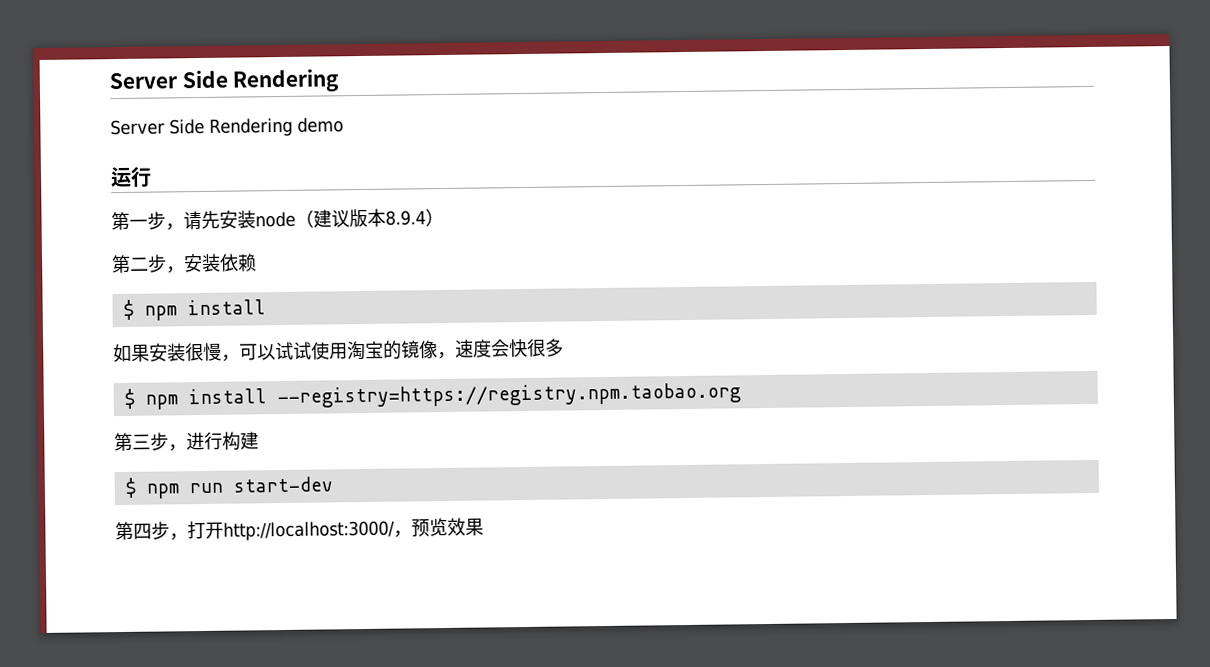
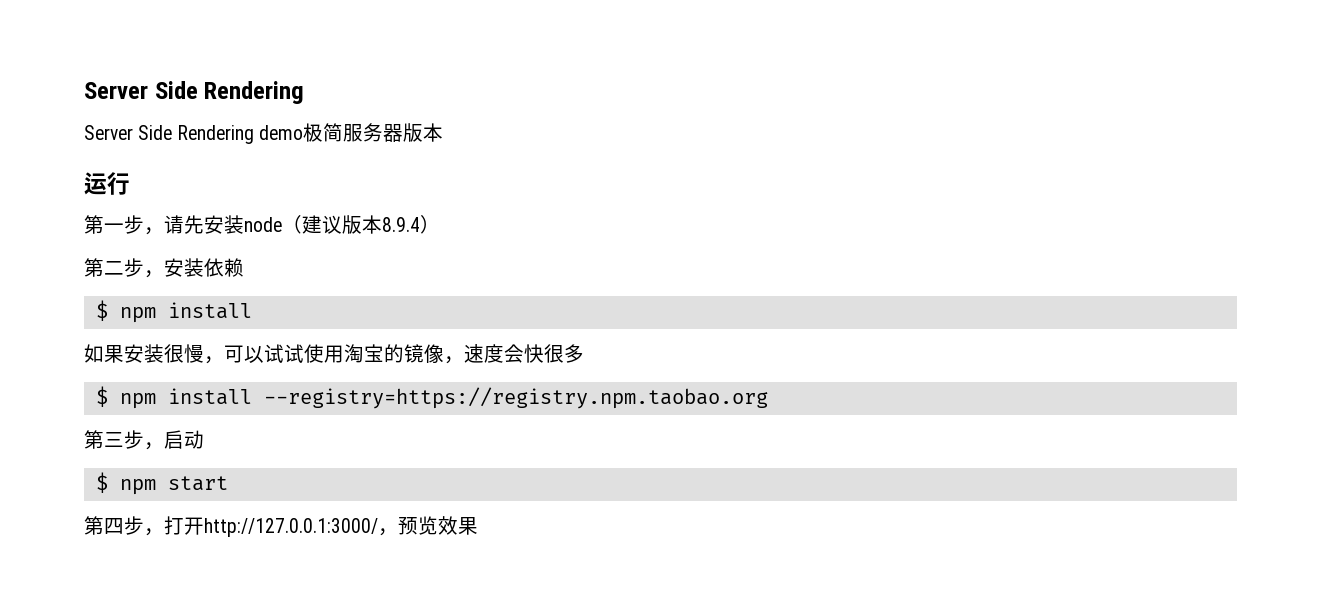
- Server Side Rendering demo
+ Server Side Rendering demo极简服务器版本
- 第三步，进行构建
- $ npm run start-dev
+ 第三步，启动
+ $ npm start
- 第四步，打开http://localhost:3000/，预览效果
+ 第四步，打开http://127.0.0.1:3000/，预览效果

